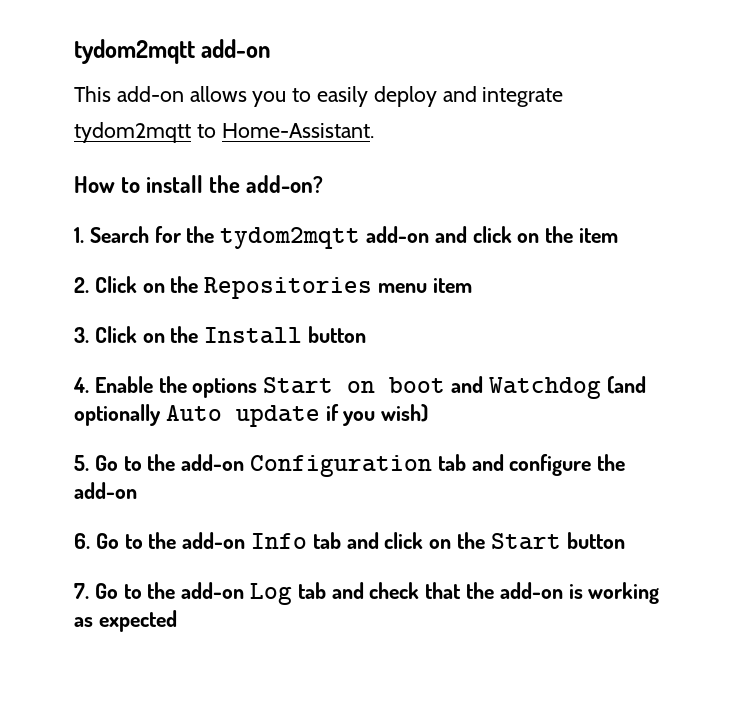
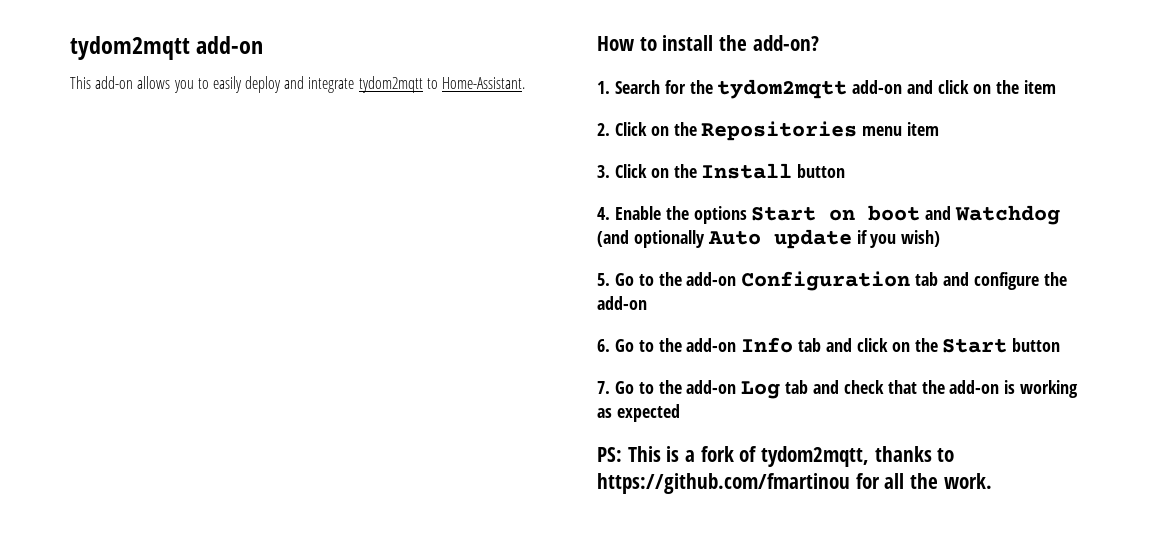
+ PS: This is a fork of tydom2mqtt, thanks to https://github.com/fmartinou for all the work.

